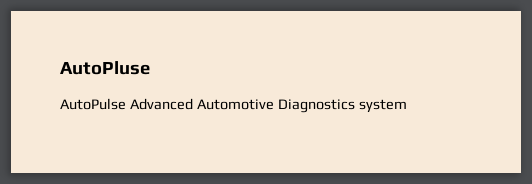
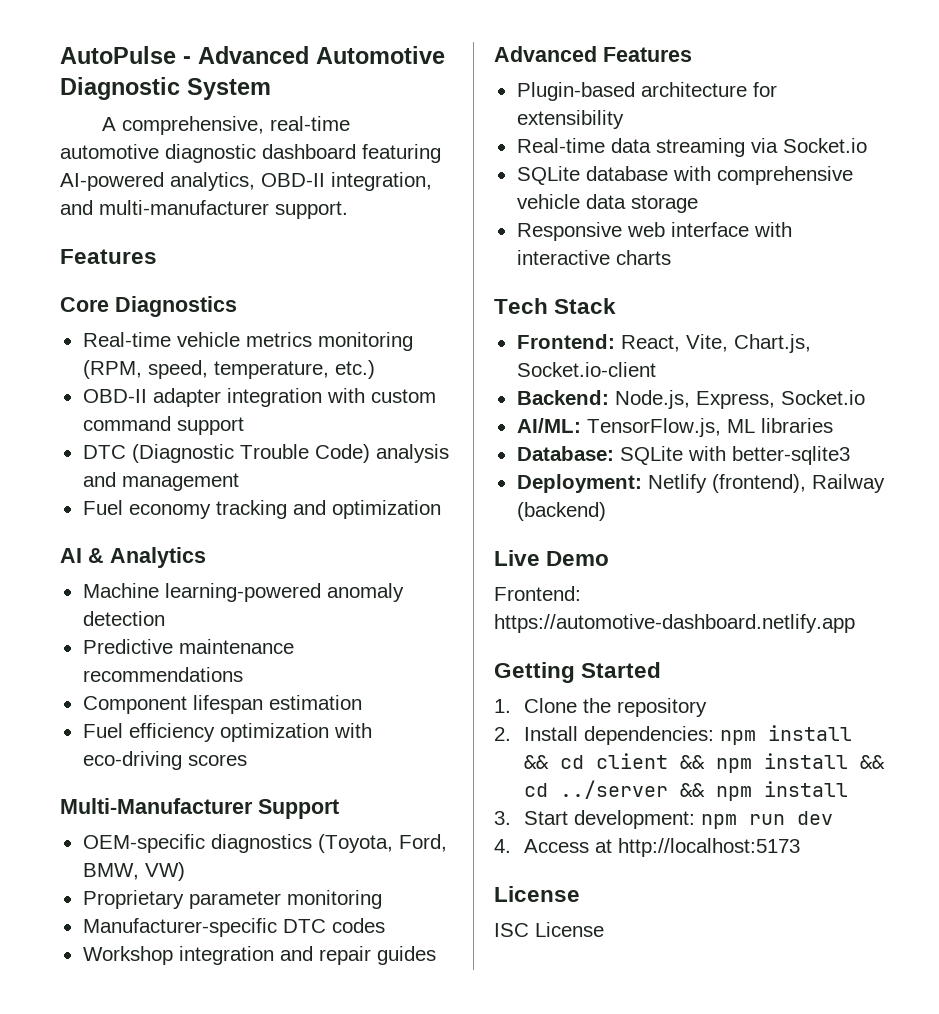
- AutoPluse
- AutoPulse Advanced Automotive Diagnostics system
+ AutoPulse - Advanced Automotive Diagnostic System
+ A comprehensive, real-time automotive diagnostic dashboard featuring AI-powered analytics, OBD-II integration, and multi-manufacturer support.
+ Features
+ Core Diagnostics
+ Real-time vehicle metrics monitoring (RPM, speed, temperature, etc.)
+ OBD-II adapter integration with custom command support
+ DTC (Diagnostic Trouble Code) analysis and management
+ Fuel economy tracking and optimization
+ AI & Analytics
+ Machine learning-powered anomaly detection
+ Predictive maintenance recommendations
+ Component lifespan estimation
+ Fuel efficiency optimization with eco-driving scores
+ Multi-Manufacturer Support
+ OEM-specific diagnostics (Toyota, Ford, BMW, VW)
+ Proprietary parameter monitoring
+ Manufacturer-specific DTC codes
+ Workshop integration and repair guides
+ Advanced Features
+ Plugin-based architecture for extensibility
+ Real-time data streaming via Socket.io
+ SQLite database with comprehensive vehicle data storage
+ Responsive web interface with interactive charts
+ Tech Stack
+ Frontend: React, Vite, Chart.js, Socket.io-client
+ Backend: Node.js, Express, Socket.io
+ AI/ML: TensorFlow.js, ML libraries
+ Database: SQLite with better-sqlite3
+ Deployment: Netlify (frontend), Railway (backend)
+ Live Demo
+ Frontend: https://automotive-dashboard.netlify.app
+ Getting Started
+ 1. Clone the repository
+ 2. Install dependencies: npm install && cd client && npm install && cd ../server && npm install
+ 3. Start development: npm run dev
+ 4. Access at http://localhost:5173
+ License
+ ISC License

